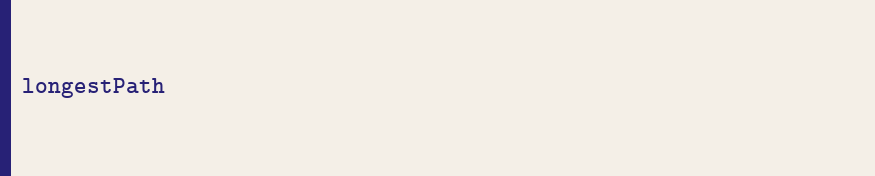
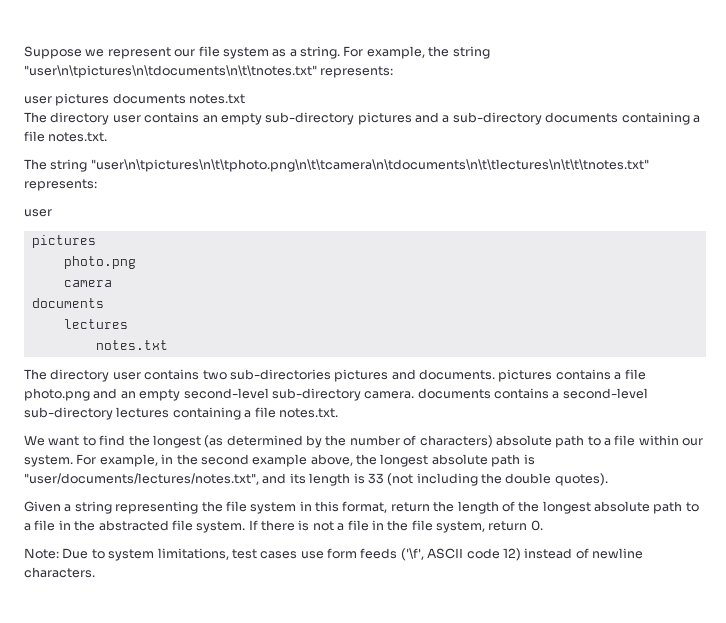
- longestPath
+ Suppose we represent our file system as a string. For example, the string "user\n\tpictures\n\tdocuments\n\t\tnotes.txt" represents:
+ user pictures documents notes.txt
+ The directory user contains an empty sub-directory pictures and a sub-directory documents containing a file notes.txt.
+ The string "user\n\tpictures\n\t\tphoto.png\n\t\tcamera\n\tdocuments\n\t\tlectures\n\t\t\tnotes.txt" represents:
+ user
+ pictures
+ photo.png
+ camera
+ documents
+ lectures
+ notes.txt
+ The directory user contains two sub-directories pictures and documents. pictures contains a file photo.png and an empty second-level sub-directory camera. documents contains a second-level sub-directory lectures containing a file notes.txt.
+ We want to find the longest (as determined by the number of characters) absolute path to a file within our system. For example, in the second example above, the longest absolute path is "user/documents/lectures/notes.txt", and its length is 33 (not including the double quotes).
+ Given a string representing the file system in this format, return the length of the longest absolute path to a file in the abstracted file system. If there is not a file in the file system, return 0.
+ Note: Due to system limitations, test cases use form feeds ('\f', ASCII code 12) instead of newline characters.

